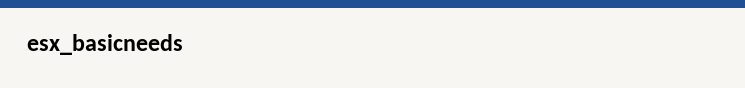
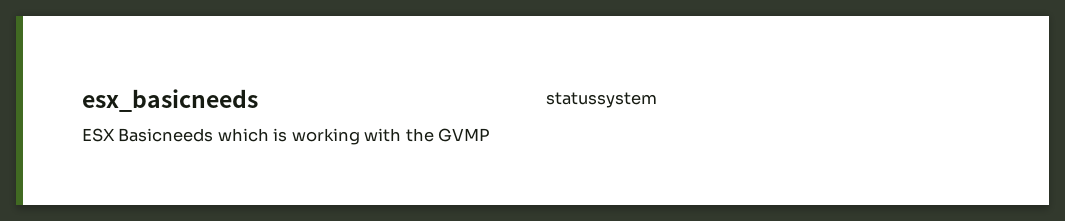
+ ESX Basicneeds which is working with the GVMP statussystem

